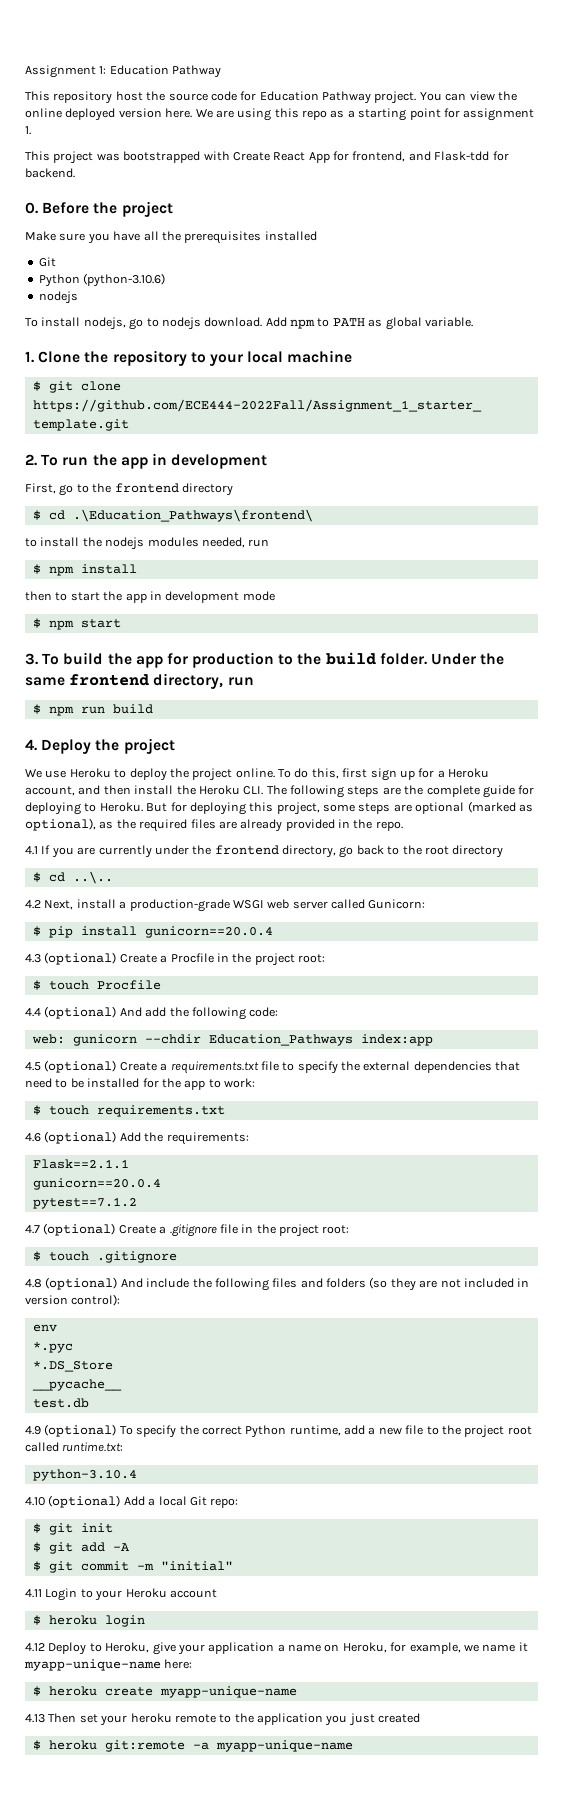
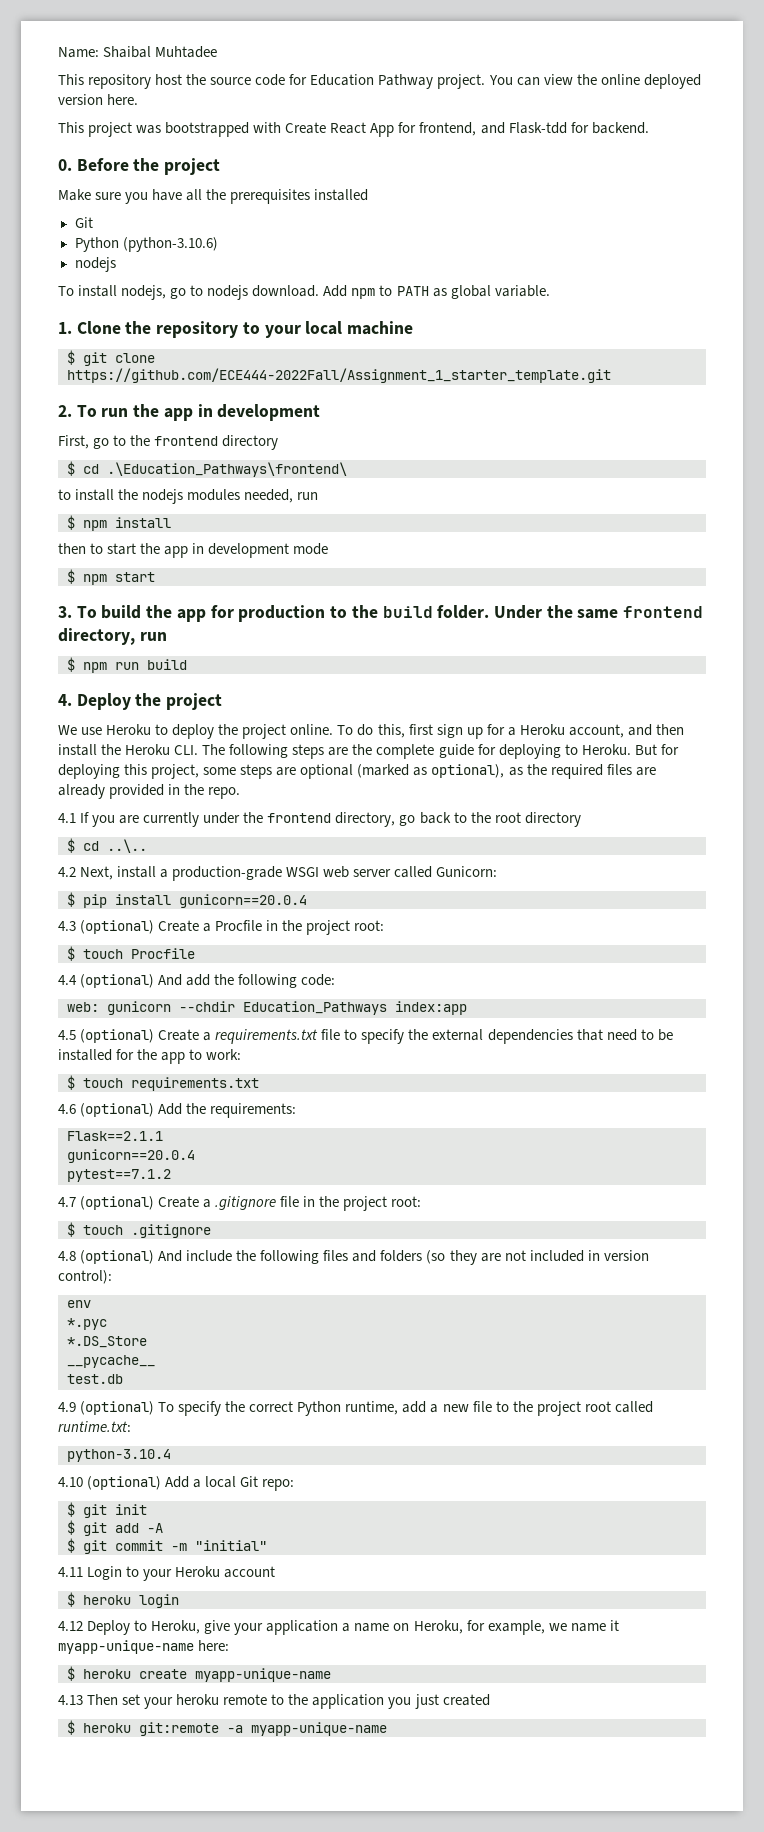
- Assignment 1: Education Pathway
+ Name: Shaibal Muhtadee
- We are using this repo as a starting point for assignment 1.

